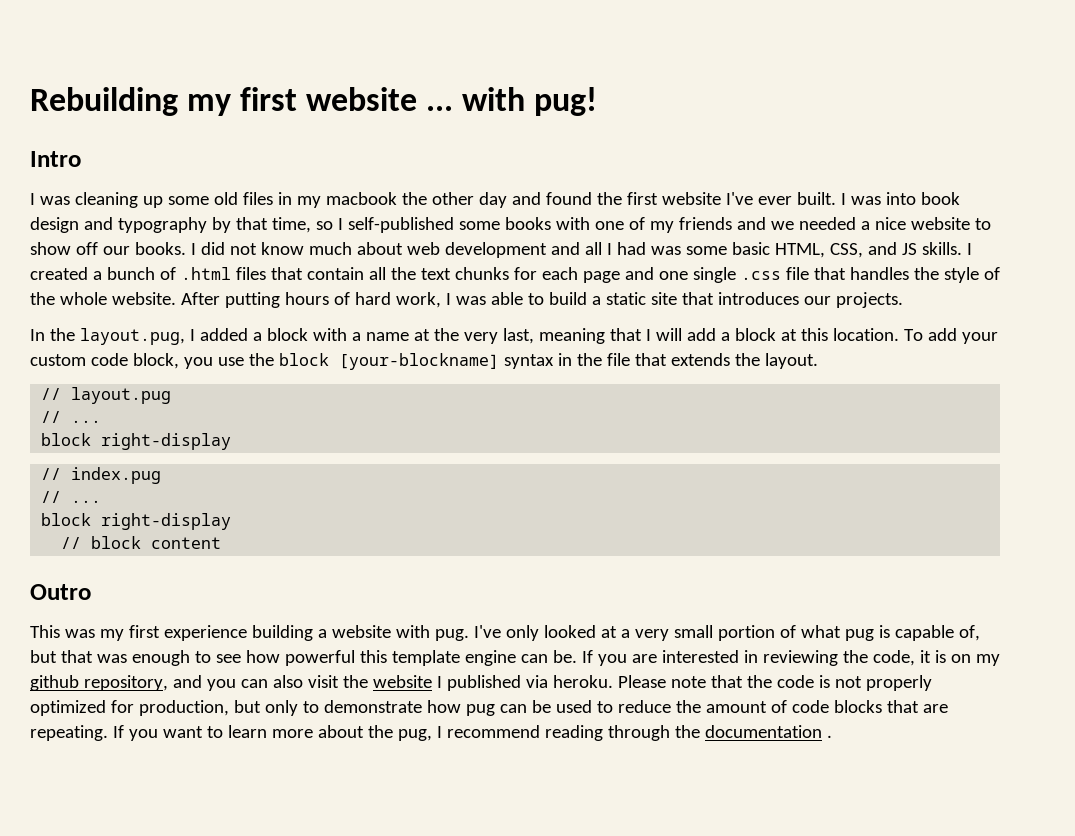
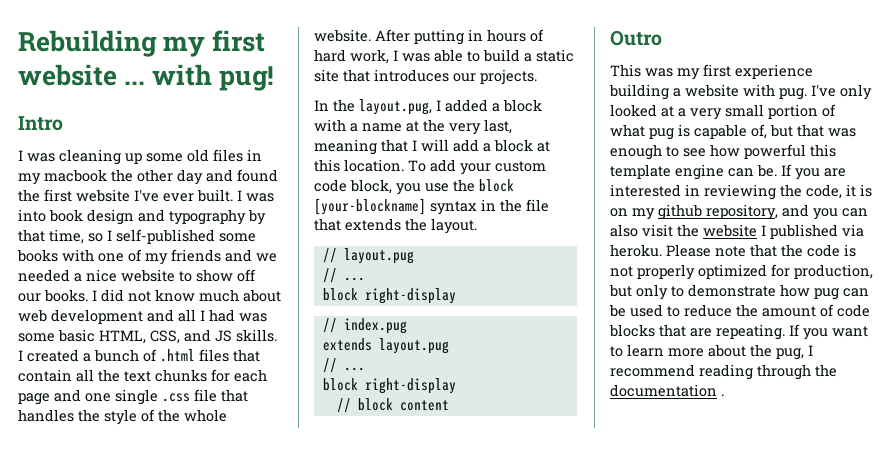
- After putting hours of hard work, I was able to build a static site that introduces our projects.
+ After putting in hours of hard work, I was able to build a static site that introduces our projects.
+ extends layout.pug

